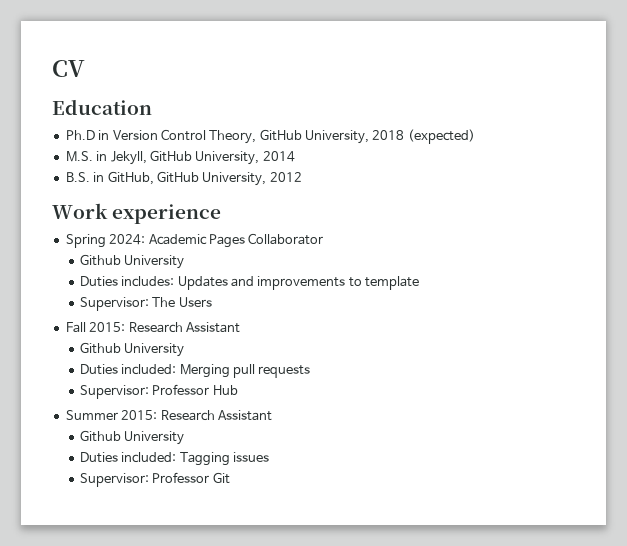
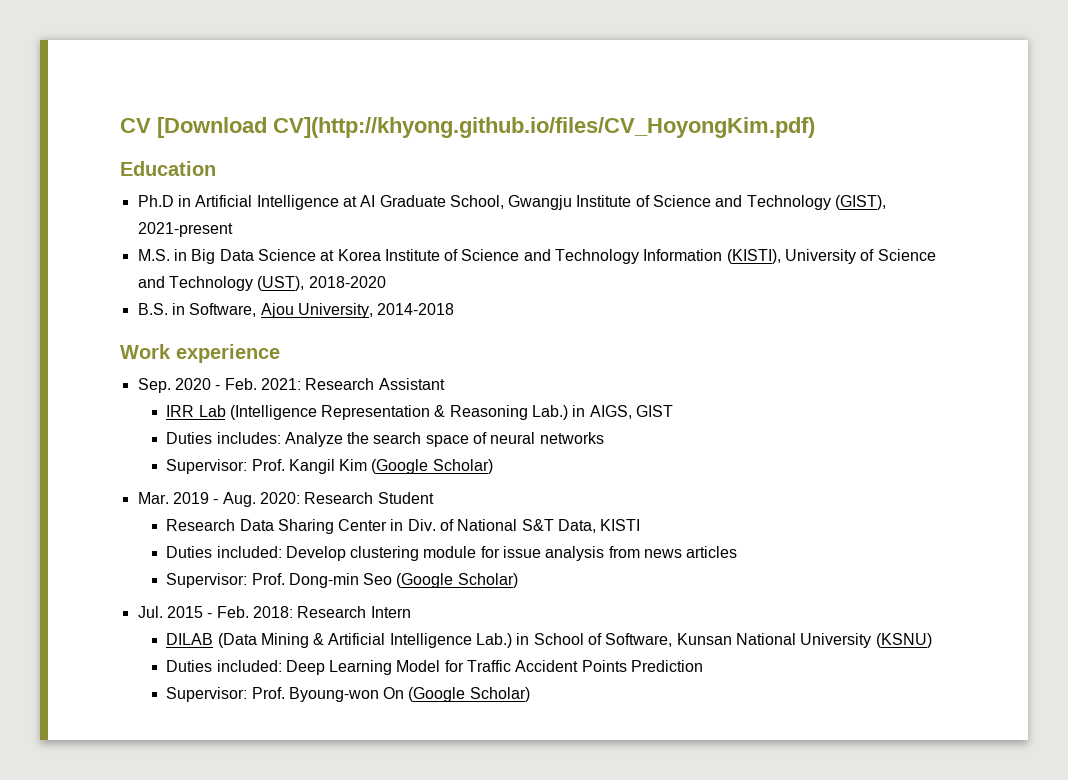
- CV
+ CV [Download CV](http://khyong.github.io/files/CV_HoyongKim.pdf)
- Ph.D in Version Control Theory, GitHub University, 2018 (expected)
- M.S. in Jekyll, GitHub University, 2014
- B.S. in GitHub, GitHub University, 2012
+ Ph.D in Artificial Intelligence at AI Graduate School, Gwangju Institute of Science and Technology (GIST), 2021-present
+ M.S. in Big Data Science at Korea Institute of Science and Technology Information (KISTI), University of Science and Technology (UST), 2018-2020
+ B.S. in Software, Ajou University, 2014-2018
  Work experience
- Spring 2024: Academic Pages Collaborator
- Github University
- Duties includes: Updates and improvements to template
- Supervisor: The Users
- Fall 2015: Research Assistant
- Github University
- Duties included: Merging pull requests
- Supervisor: Professor Hub
- Summer 2015: Research Assistant
- Github University
- Duties included: Tagging issues
- Supervisor: Professor Git
+ Sep. 2020 - Feb. 2021: Research Assistant
+ IRR Lab (Intelligence Representation & Reasoning Lab.) in AIGS, GIST
+ Duties includes: Analyze the search space of neural networks
+ Supervisor: Prof. Kangil Kim (Google Scholar)
+ Mar. 2019 - Aug. 2020: Research Student
+ Research Data Sharing Center in Div. of National S&T Data, KISTI
+ Duties included: Develop clustering module for issue analysis from news articles
+ Supervisor: Prof. Dong-min Seo (Google Scholar)
+ Jul. 2015 - Feb. 2018: Research Intern
+ DILAB (Data Mining & Artificial Intelligence Lab.) in School of Software, Kunsan National University (KSNU)
+ Duties included: Deep Learning Model for Traffic Accident Points Prediction
+ Supervisor: Prof. Byoung-won On (Google Scholar)

